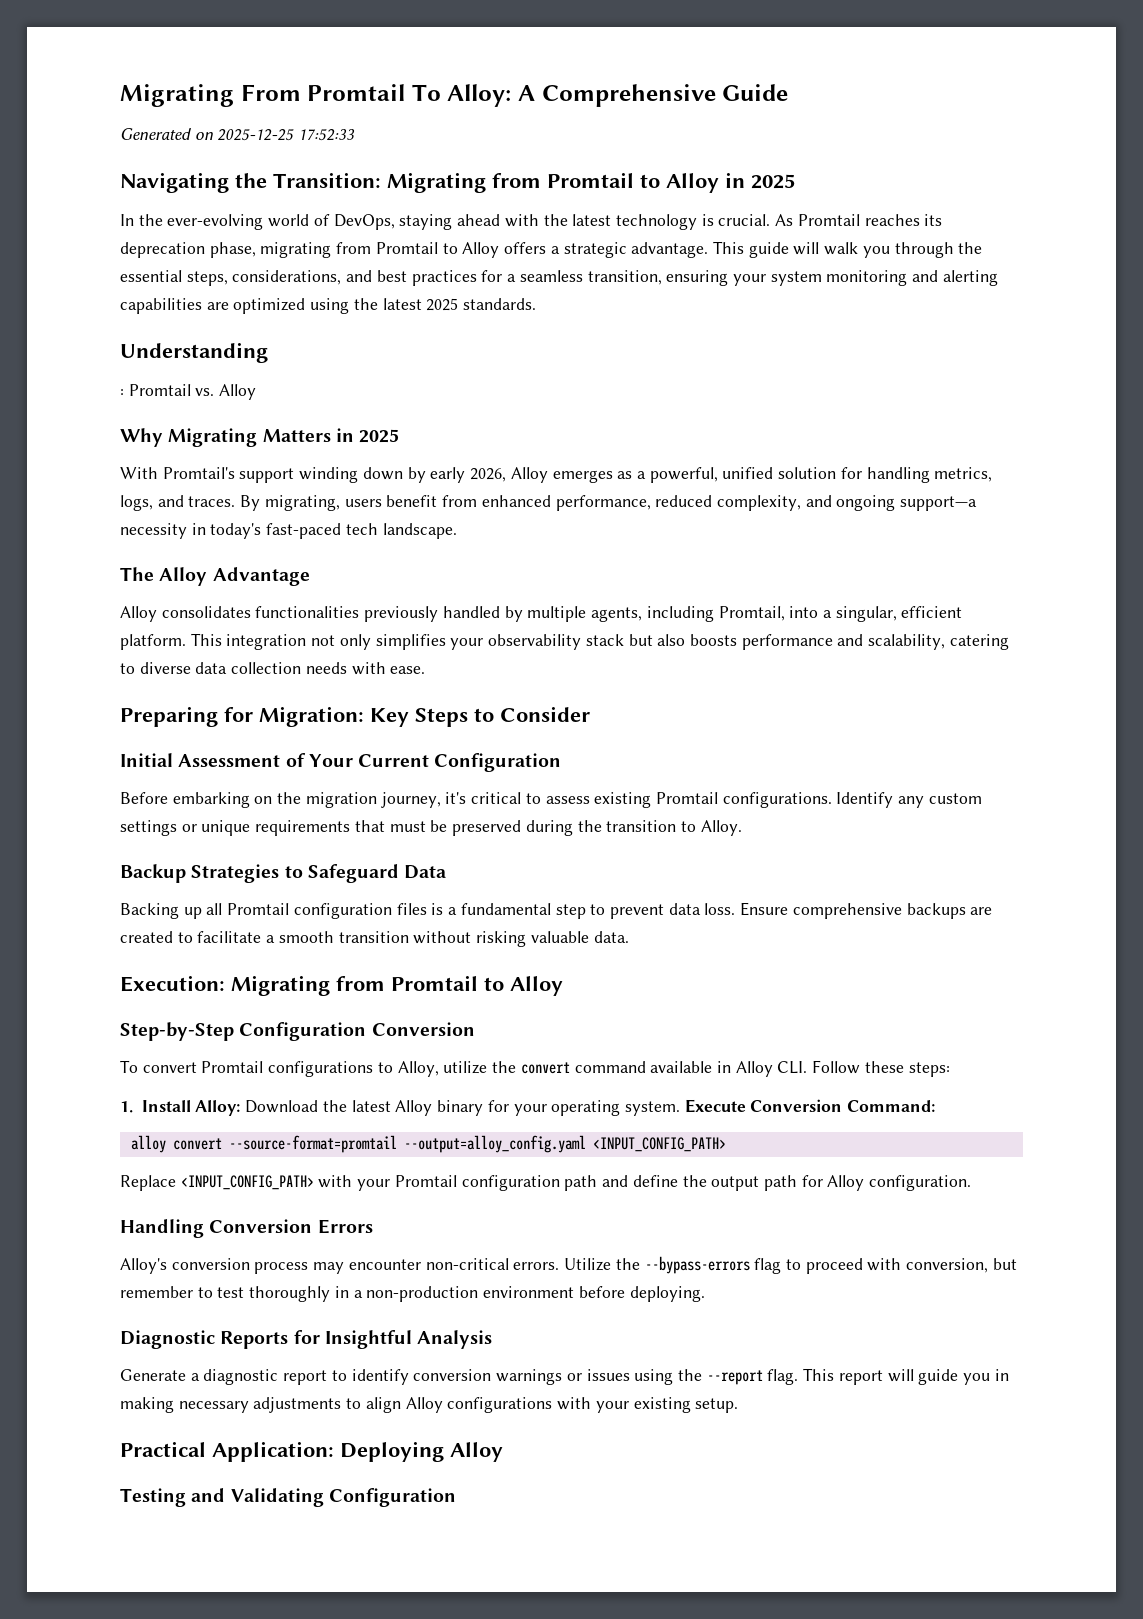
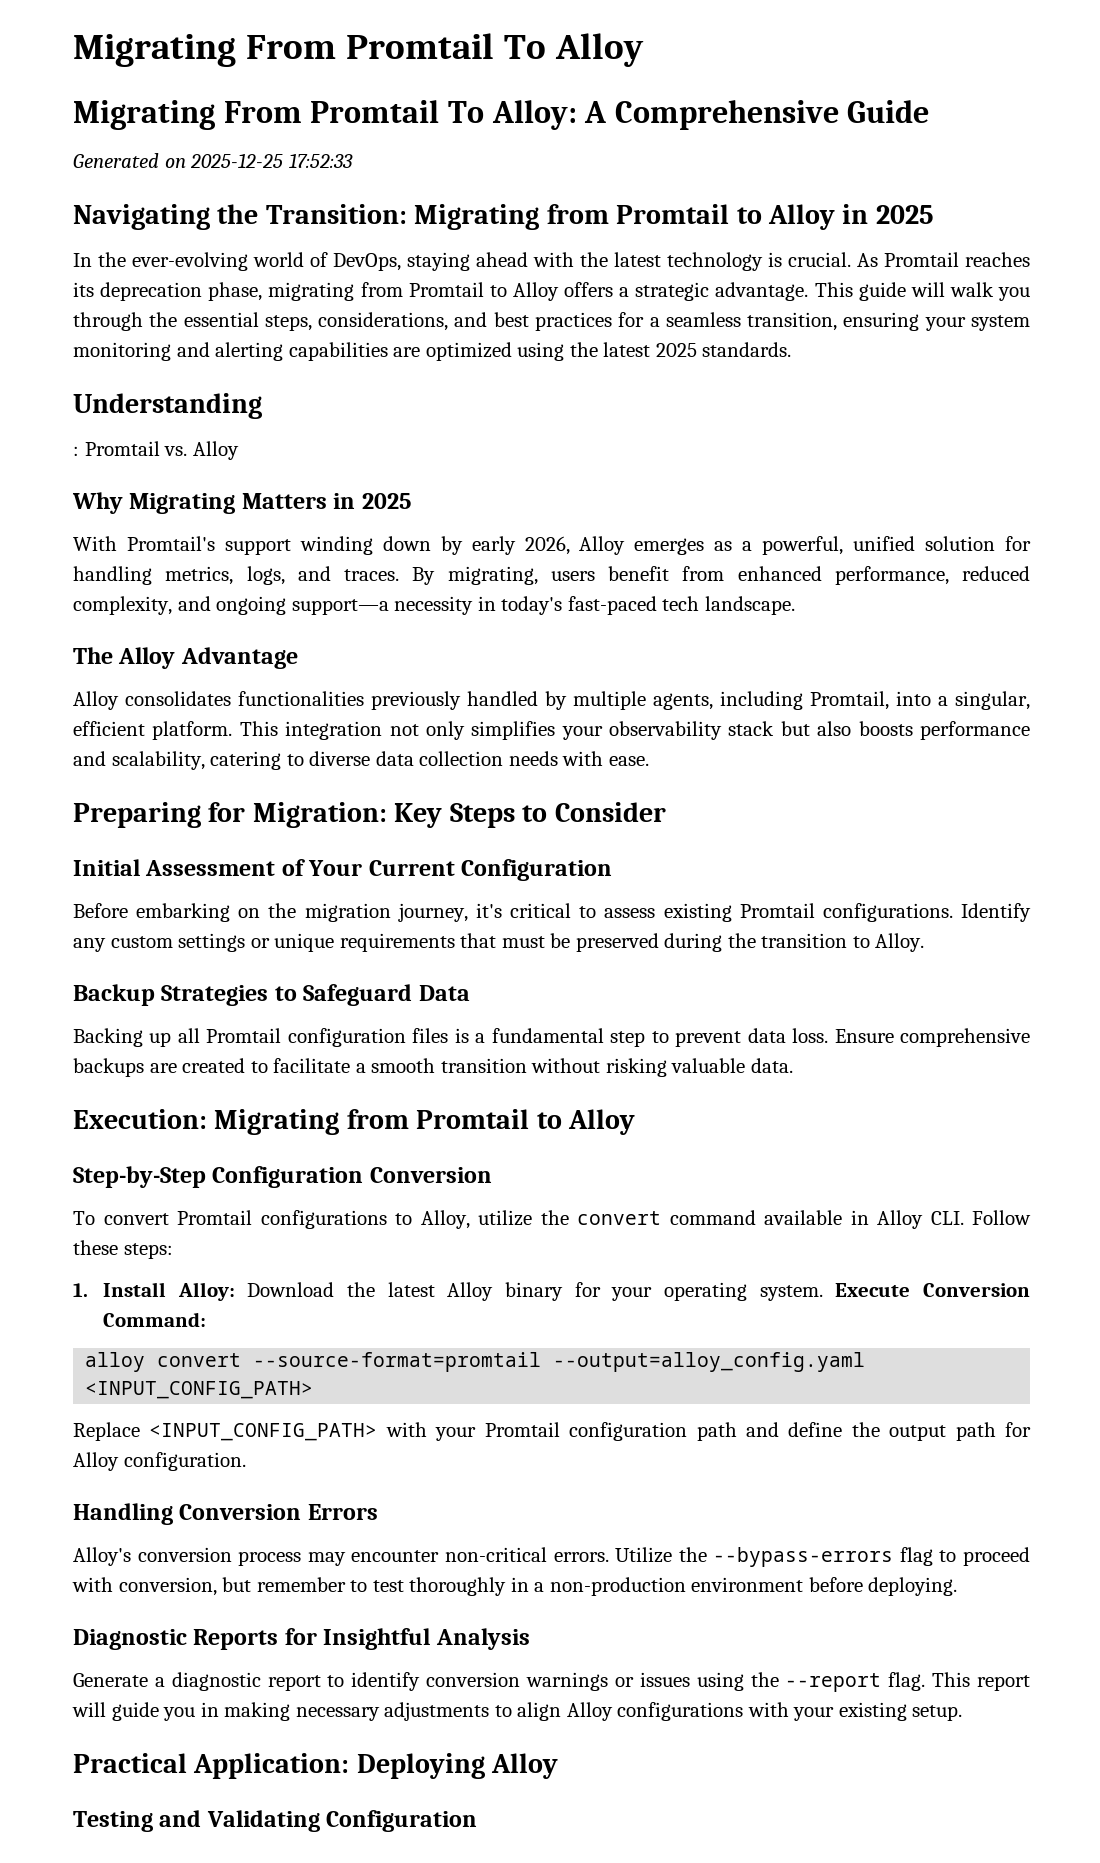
+ Migrating From Promtail To Alloy

